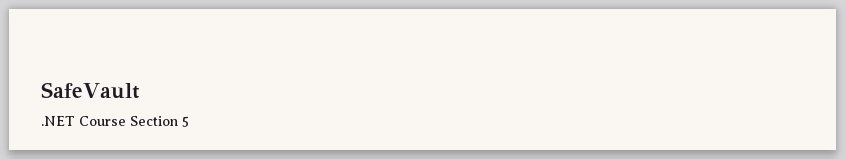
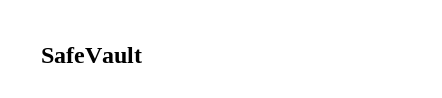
- .NET Course Section 5

